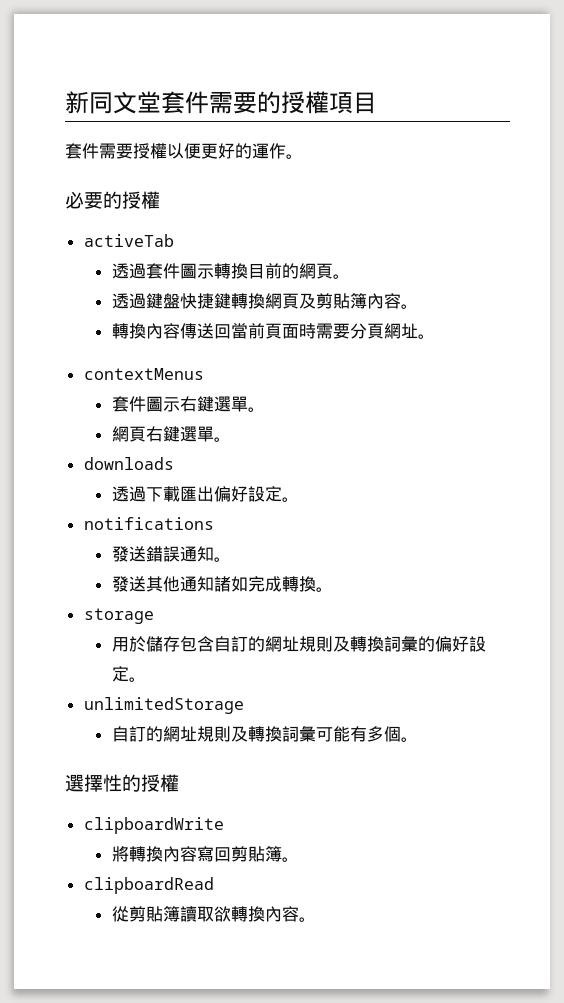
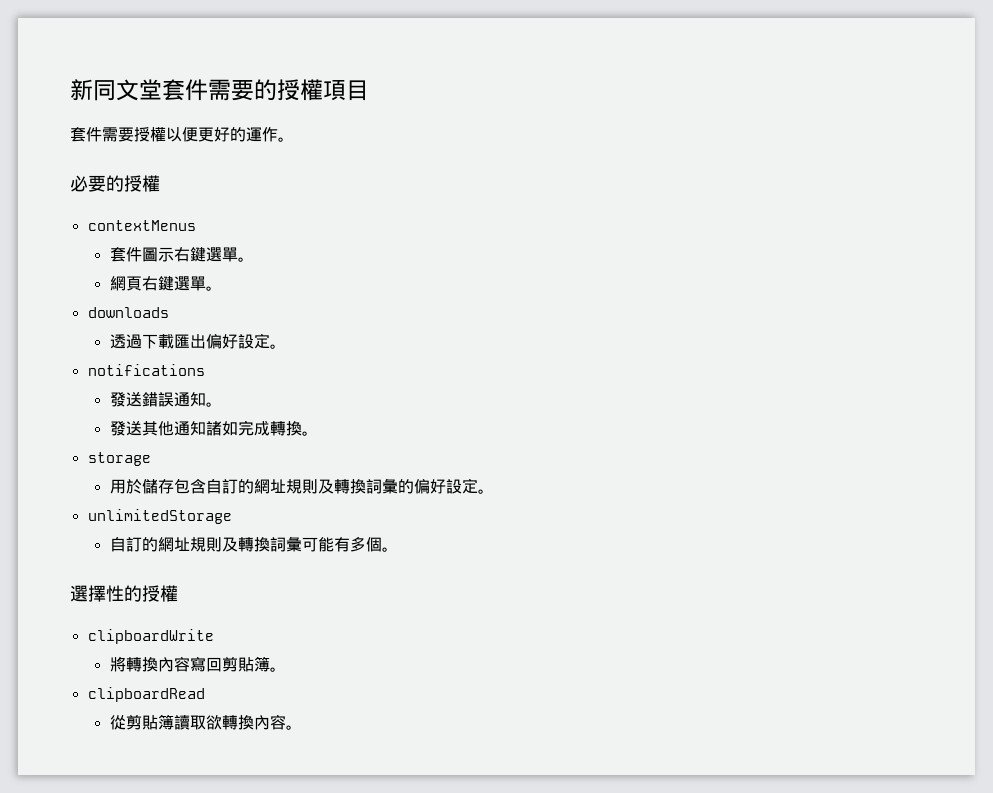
- activeTab
- 透過套件圖示轉換目前的網頁。
- 透過鍵盤快捷鍵轉換網頁及剪貼簿內容。
- 轉換內容傳送回當前頁面時需要分頁網址。

